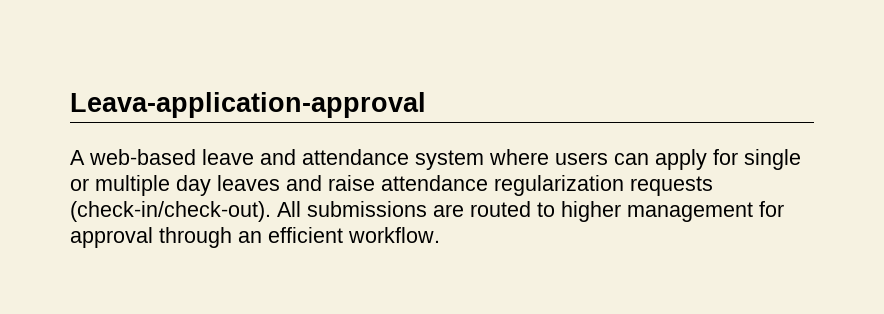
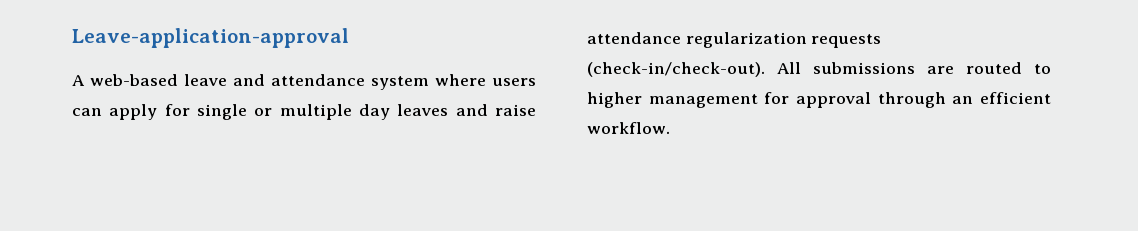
- Leava-application-approval
+ Leave-application-approval

